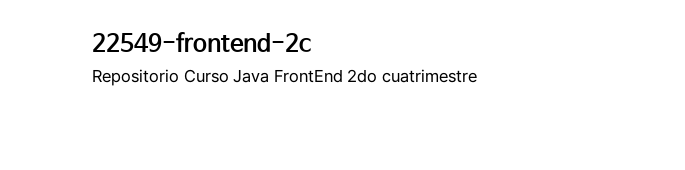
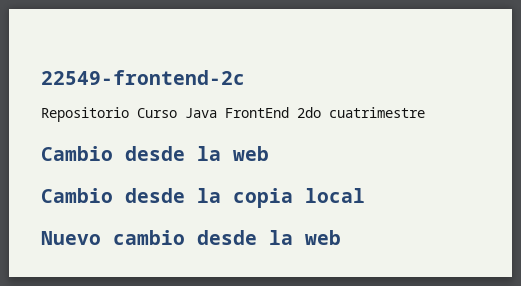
+ Cambio desde la web
+ Cambio desde la copia local
+ Nuevo cambio desde la web

